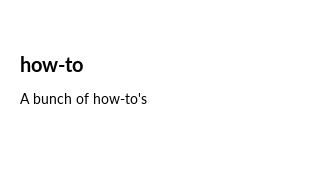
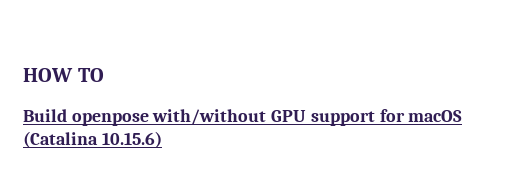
- how-to
- A bunch of how-to's
+ HOW TO
+ Build openpose with/without GPU support for macOS (Catalina 10.15.6)

